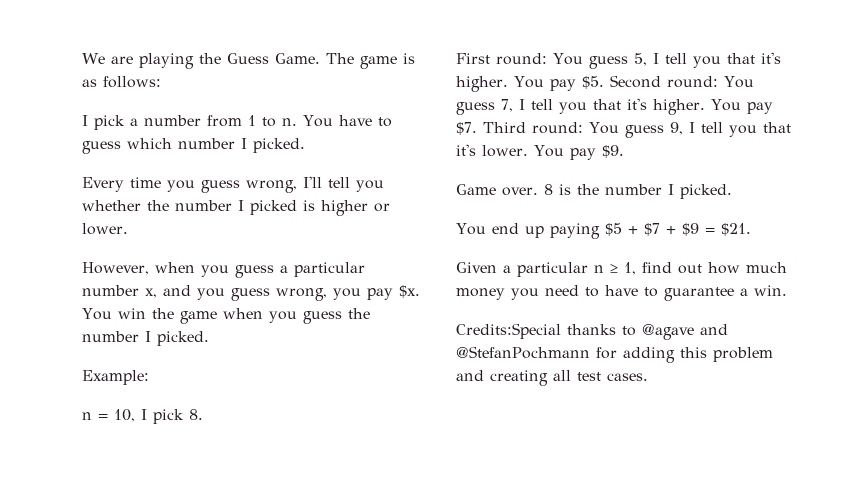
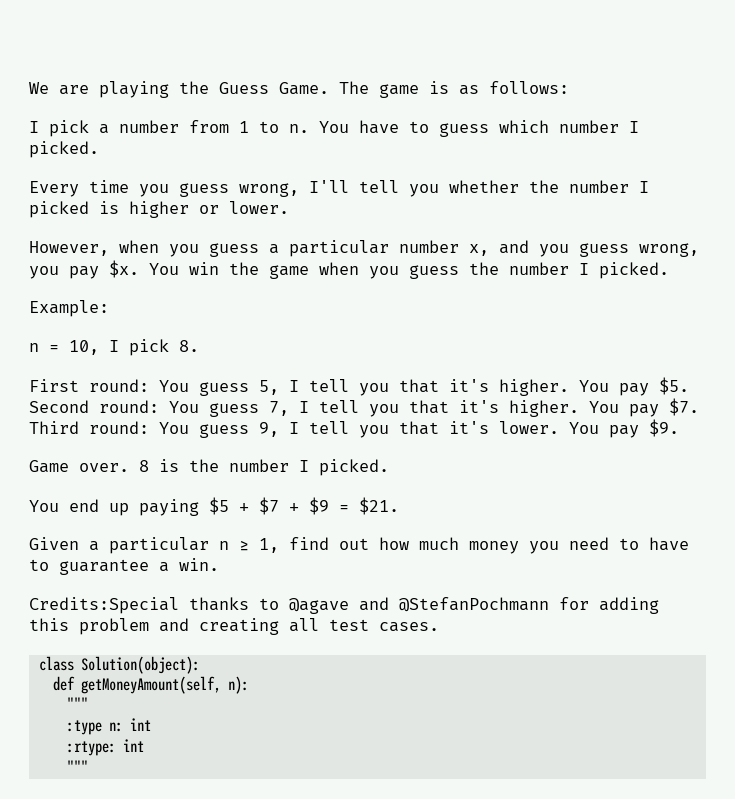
+ class Solution(object):
+ def getMoneyAmount(self, n):
+ """
+ :type n: int
+ :rtype: int
+ """

